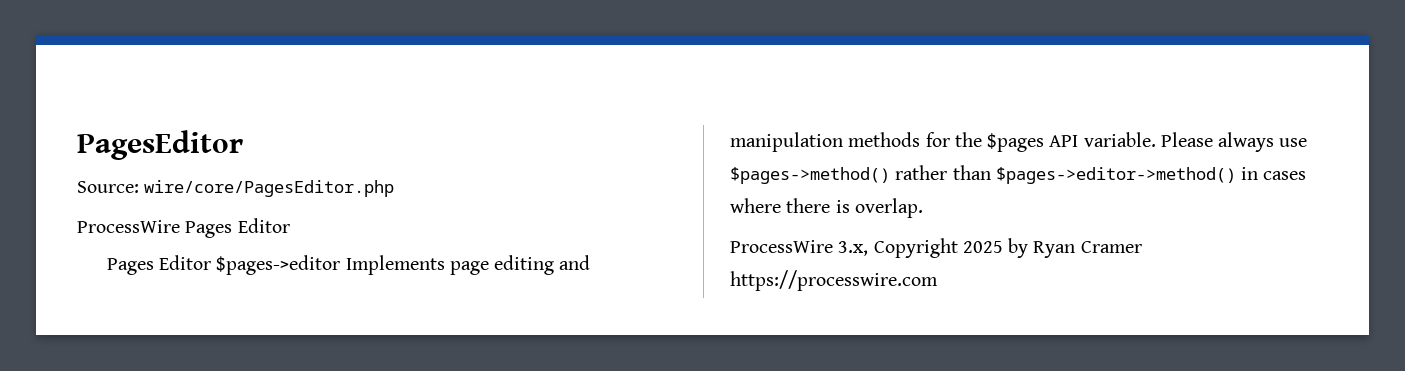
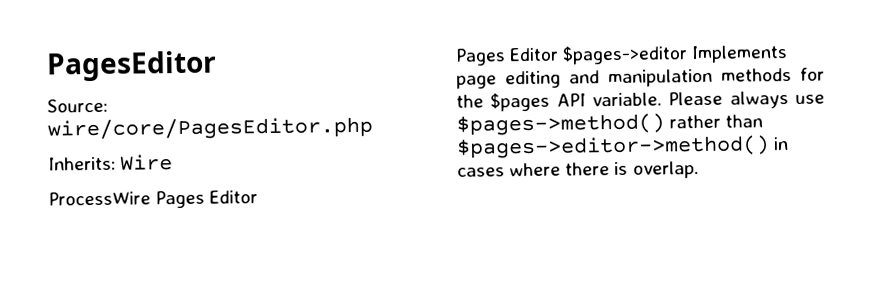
+ Inherits: Wire
- ProcessWire 3.x, Copyright 2025 by Ryan Cramer https://processwire.com

